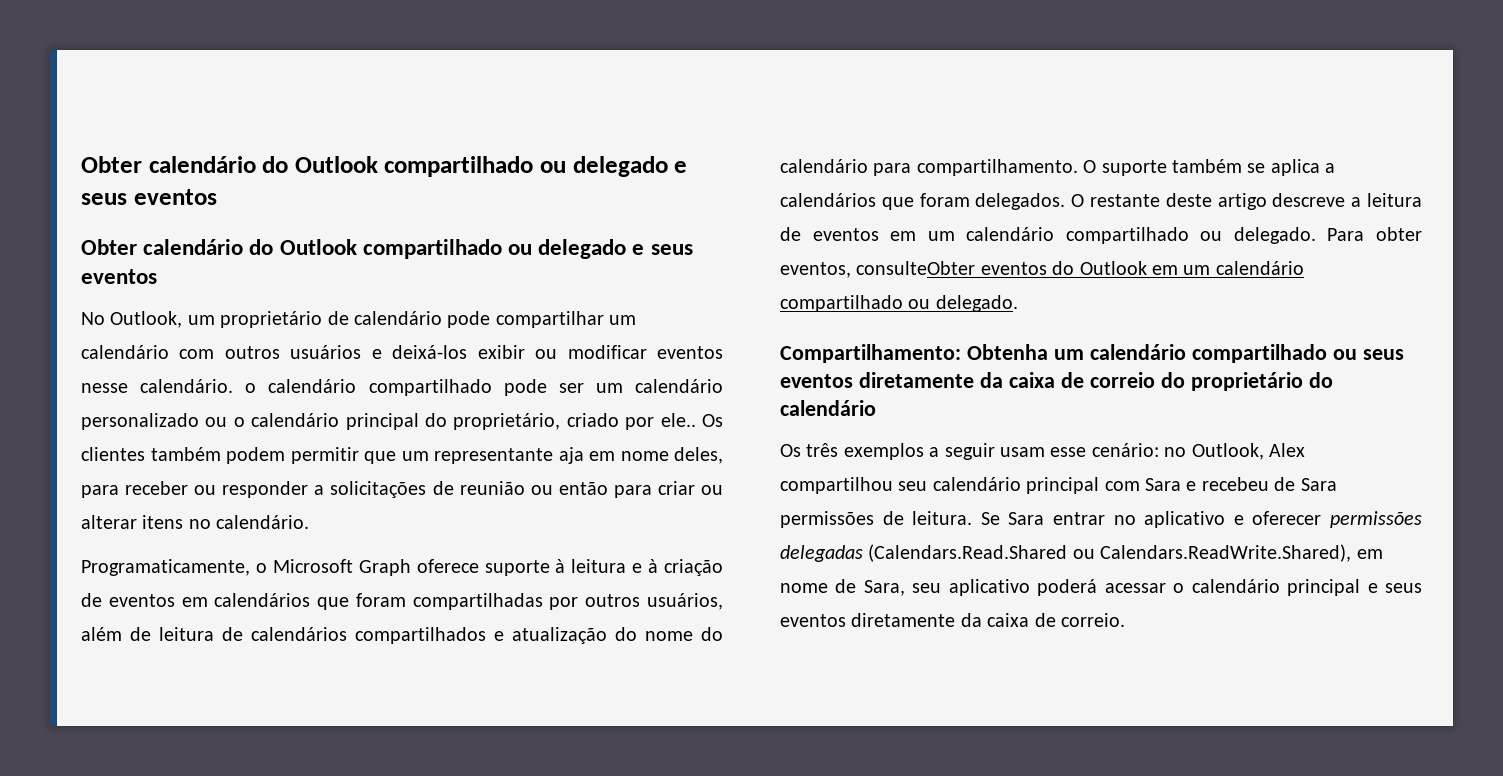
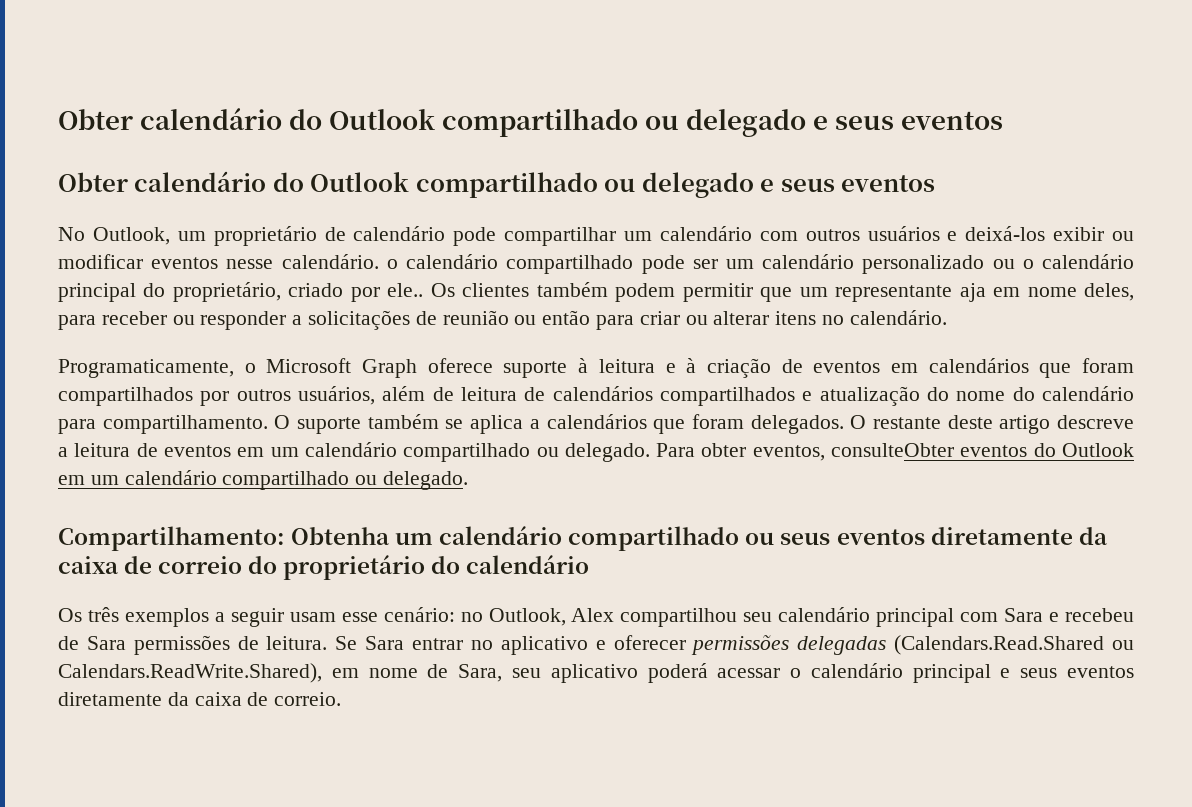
- Programaticamente, o Microsoft Graph oferece suporte à leitura e à criação de eventos em calendários que foram compartilhadas por outros usuários, além de leitura de calendários compartilhados e atualização do nome do calendário para compartilhamento.
+ Programaticamente, o Microsoft Graph oferece suporte à leitura e à criação de eventos em calendários que foram compartilhados por outros usuários, além de leitura de calendários compartilhados e atualização do nome do calendário para compartilhamento.

